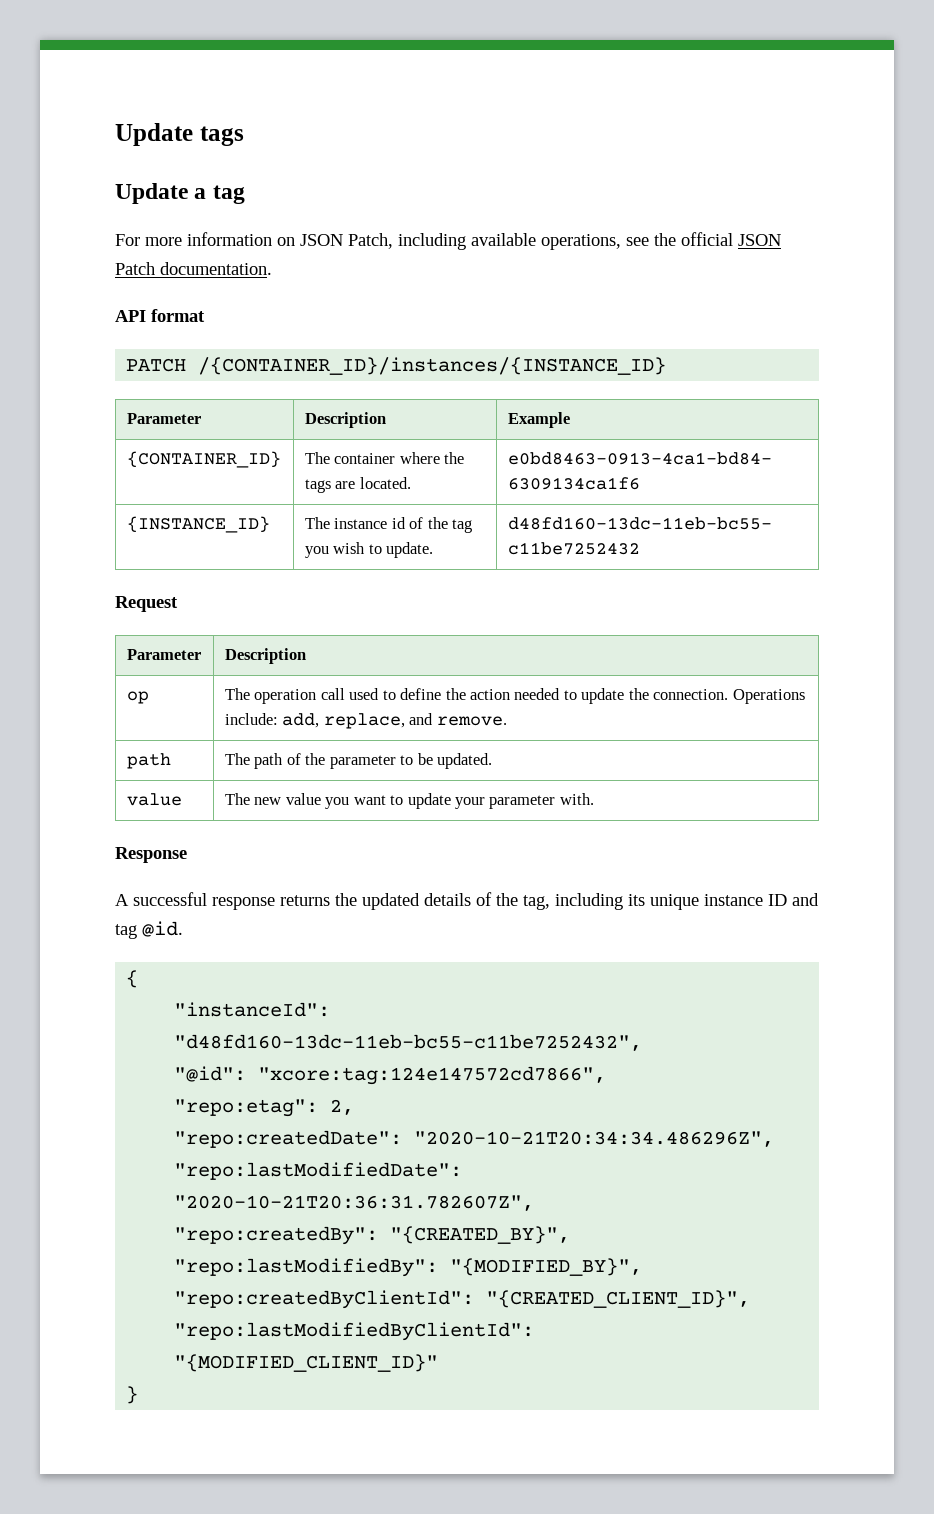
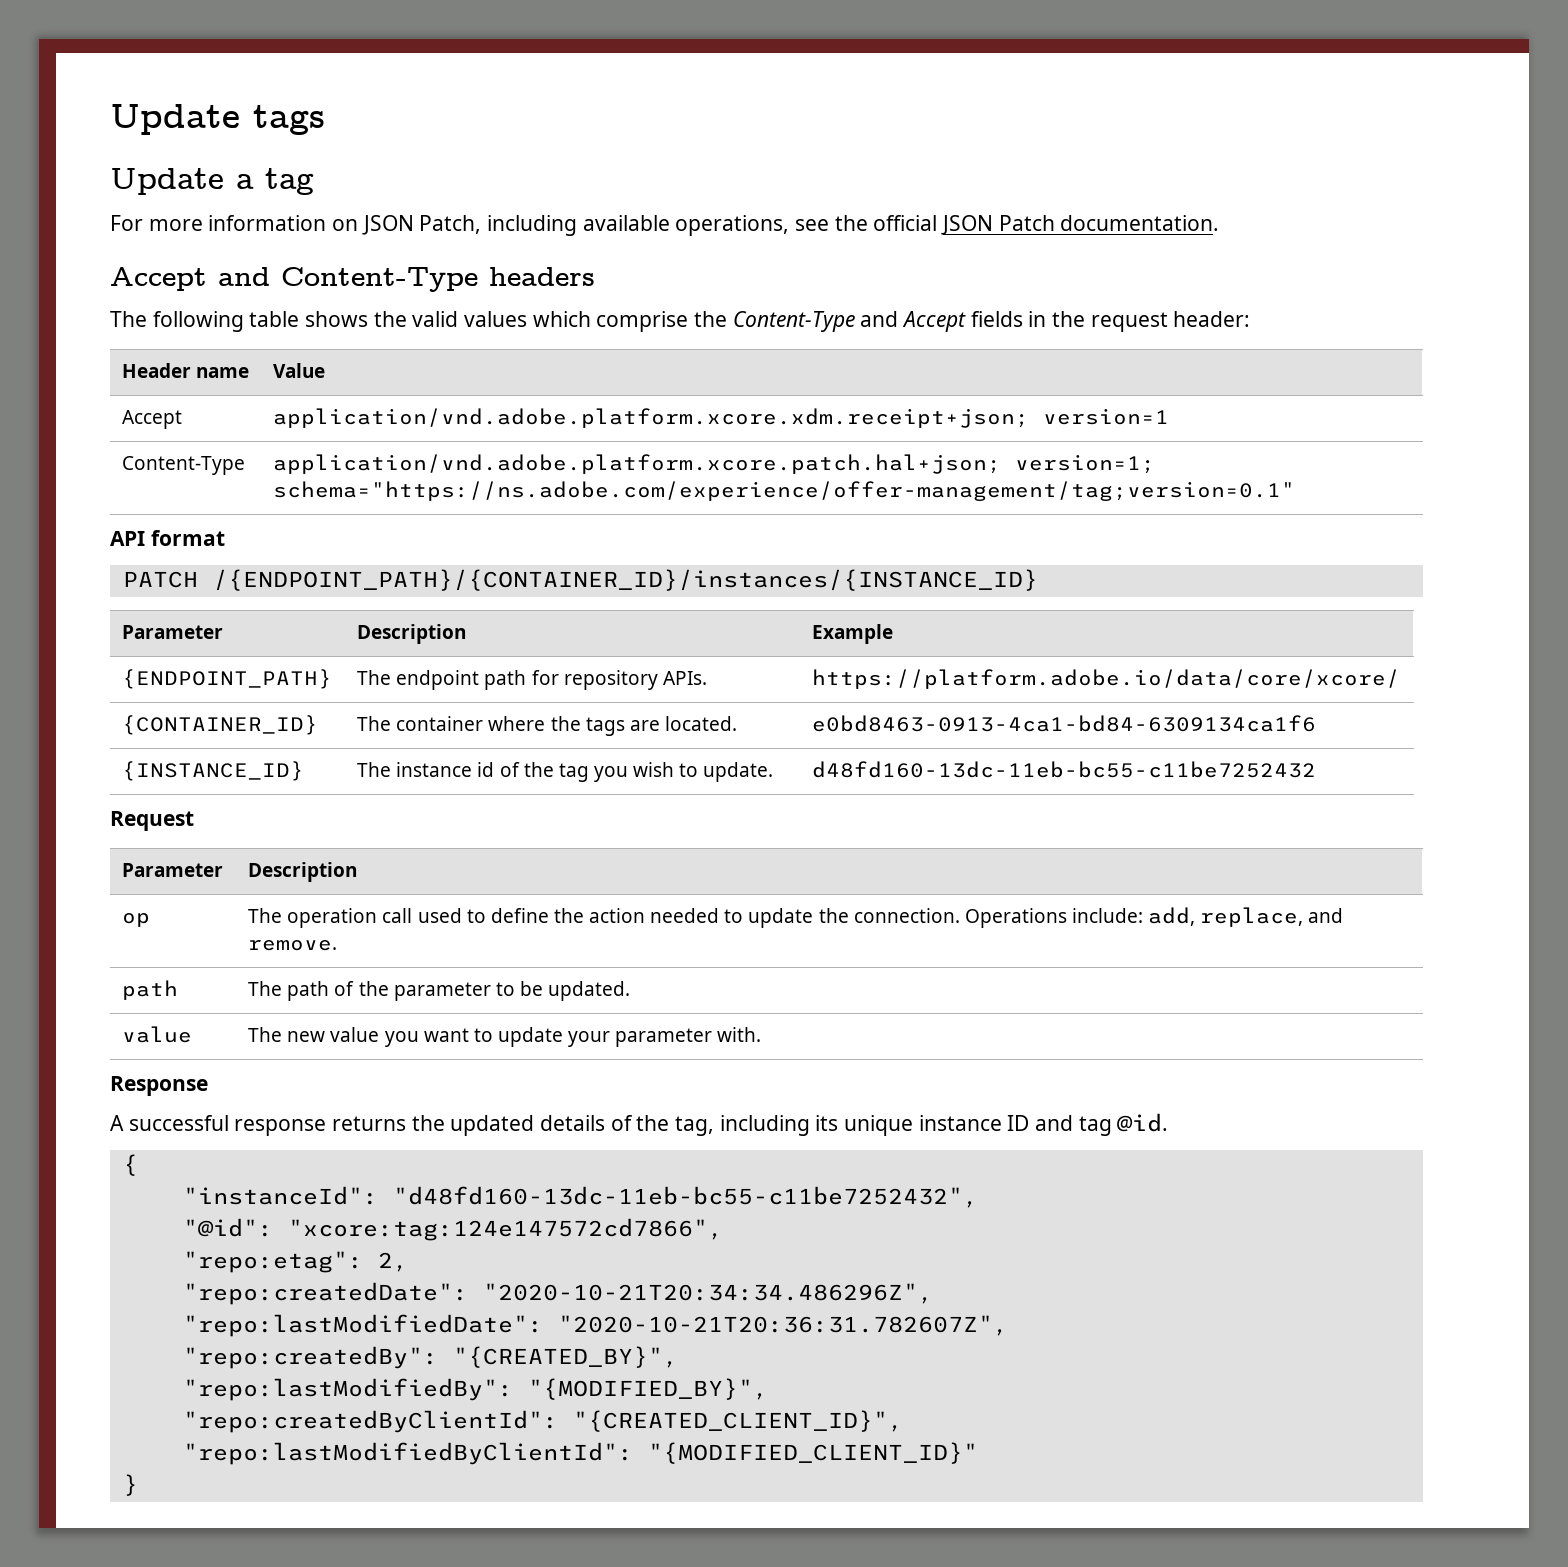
+ Accept and Content-Type headers
+ The following table shows the valid values which comprise the Content-Type and Accept fields in the request header:
+ Header name | Value
+ Accept | application/vnd.adobe.platform.xcore.xdm.receipt+json; version=1
+ Content-Type | application/vnd.adobe.platform.xcore.patch.hal+json; version=1; schema="https://ns.adobe.com/experience/offer-management/tag;version=0.1"
- PATCH /{CONTAINER_ID}/instances/{INSTANCE_ID}
+ PATCH /{ENDPOINT_PATH}/{CONTAINER_ID}/instances/{INSTANCE_ID}
+ {ENDPOINT_PATH} | The endpoint path for repository APIs. | https://platform.adobe.io/data/core/xcore/

